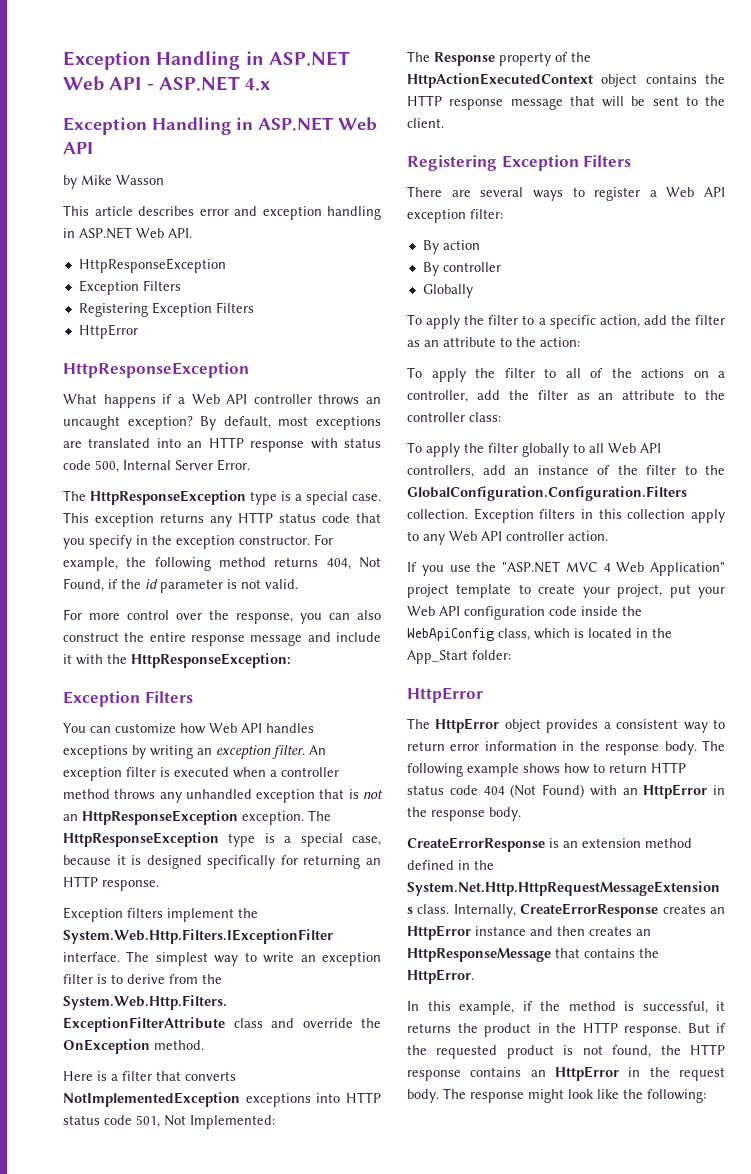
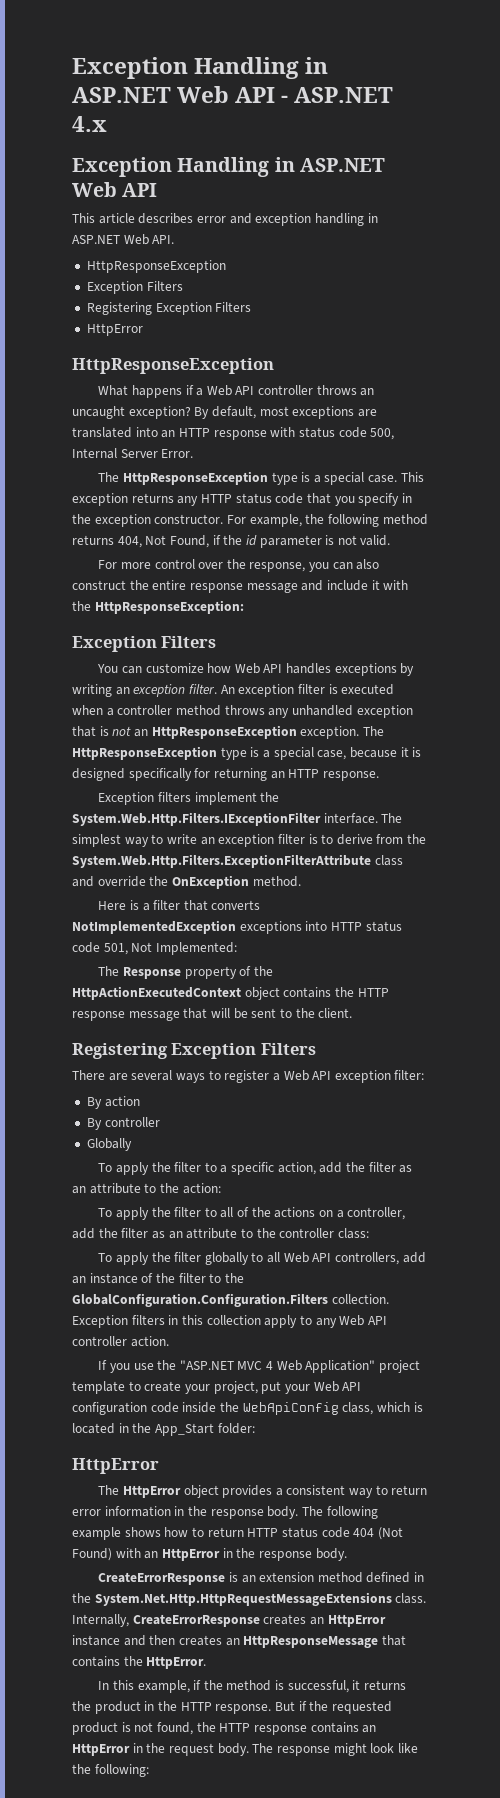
- by Mike Wasson

